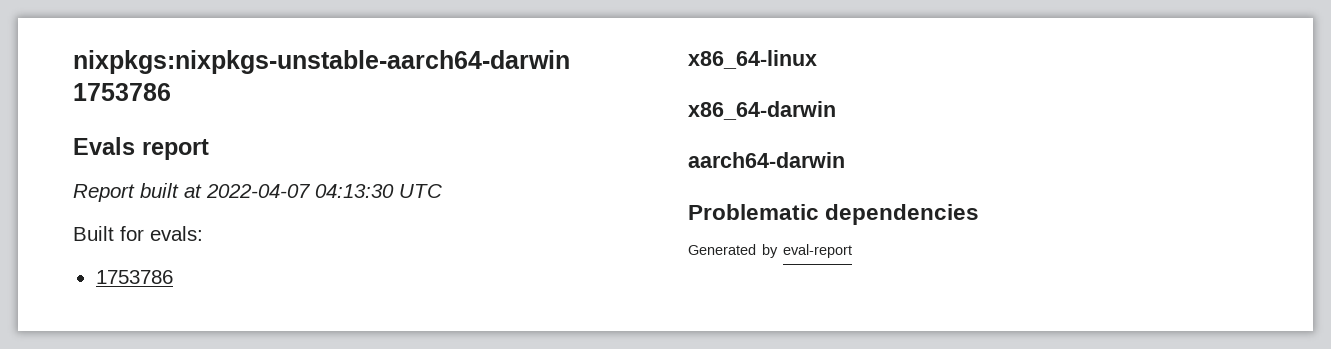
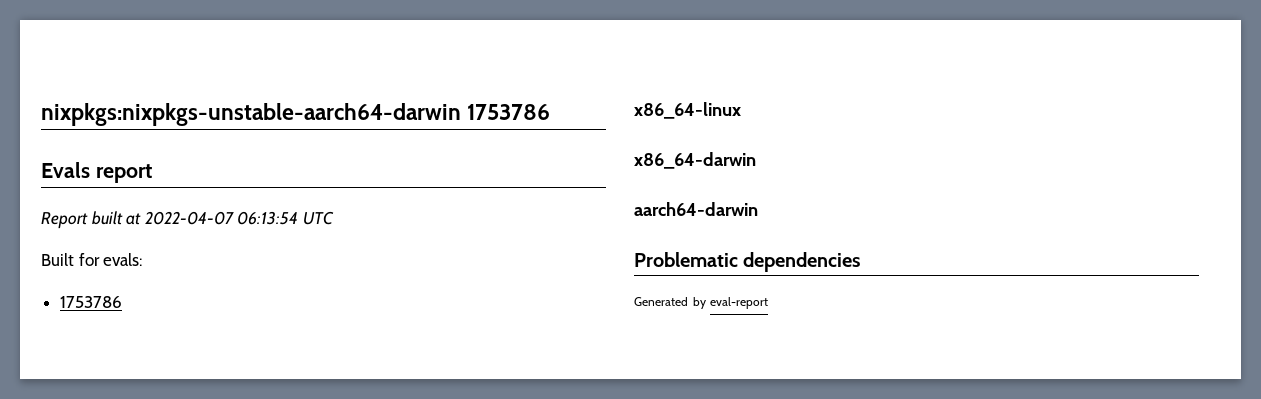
- Report built at 2022-04-07 04:13:30 UTC
+ Report built at 2022-04-07 06:13:54 UTC

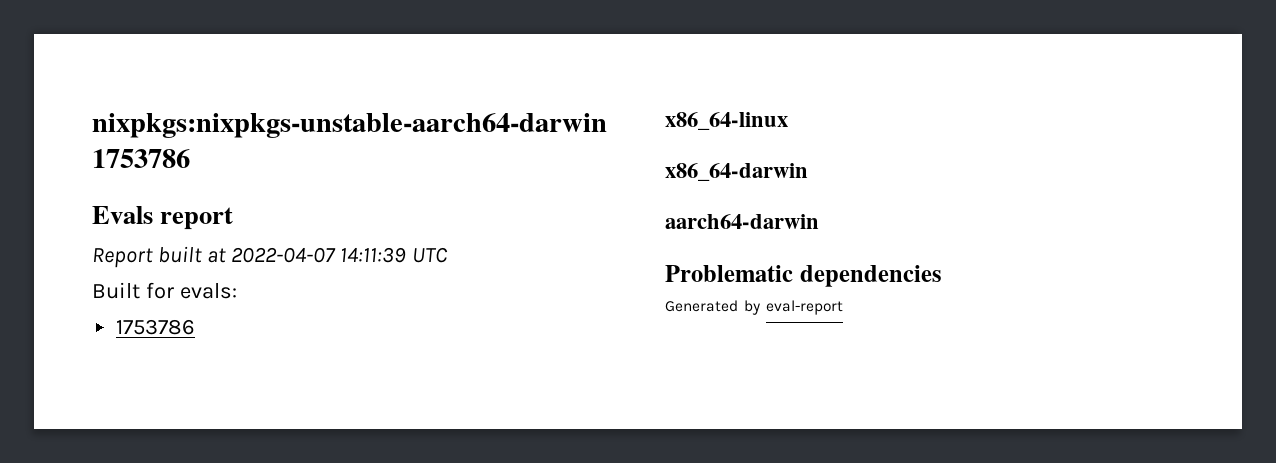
- Report built at 2022-04-07 06:13:54 UTC
+ Report built at 2022-04-07 14:11:39 UTC

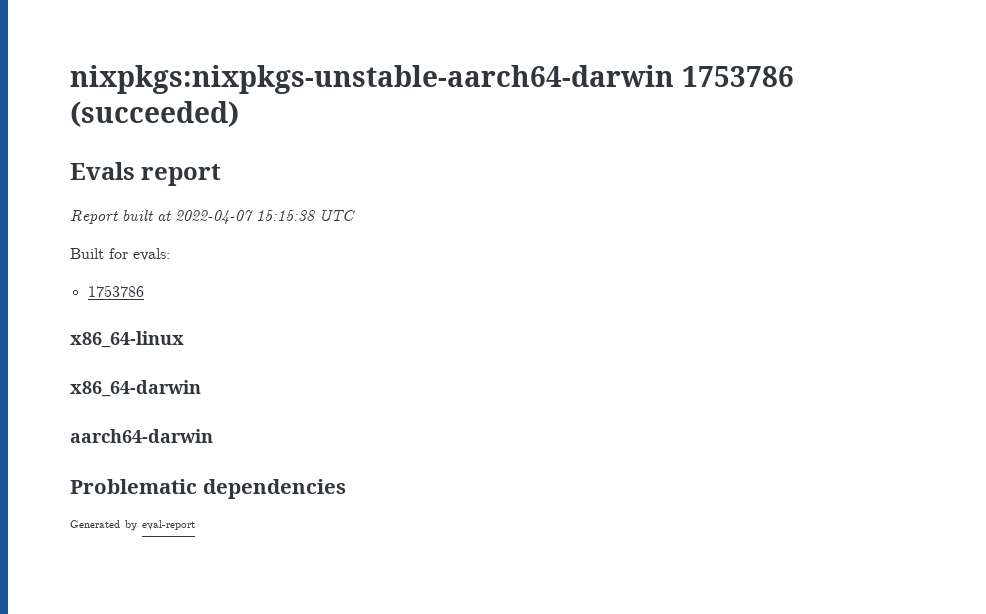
- nixpkgs:nixpkgs-unstable-aarch64-darwin 1753786
+ nixpkgs:nixpkgs-unstable-aarch64-darwin 1753786 (succeeded)
- Report built at 2022-04-07 14:11:39 UTC
+ Report built at 2022-04-07 15:15:38 UTC

